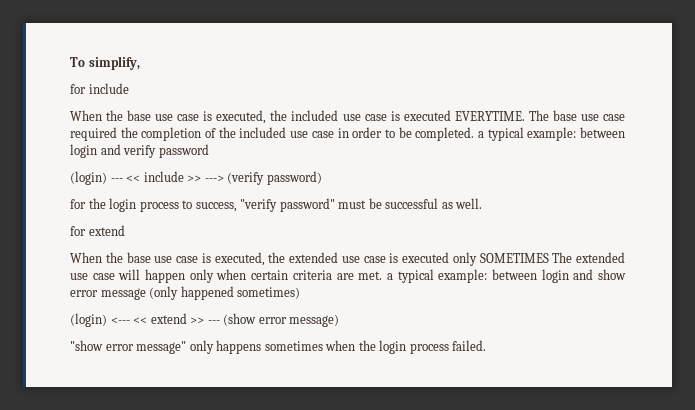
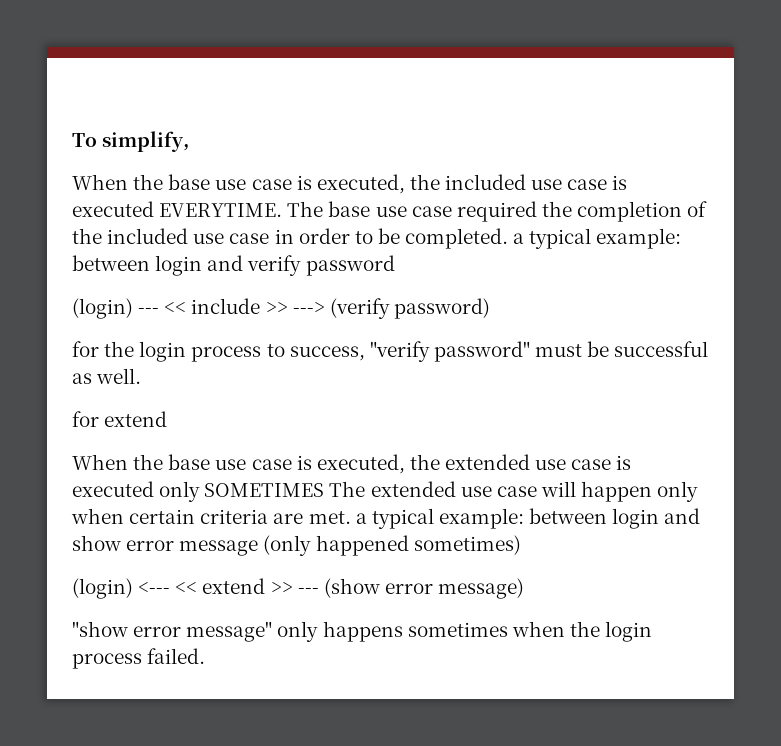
- for include

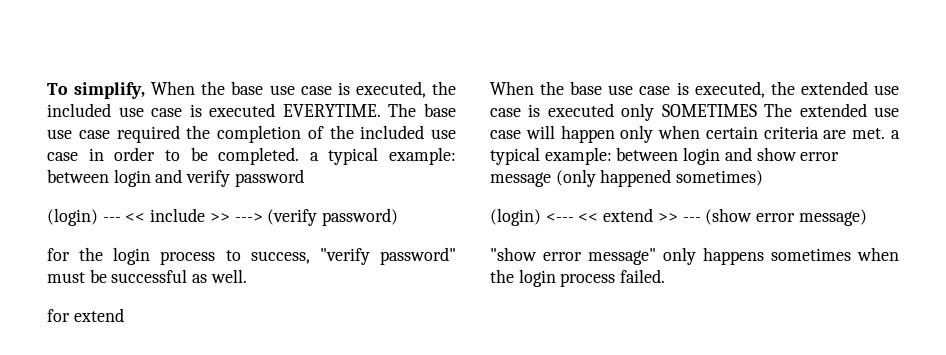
- To simplify,
- When the base use case is executed, the included use case is executed EVERYTIME.
+ To simplify, When the base use case is executed, the included use case is executed EVERYTIME.

